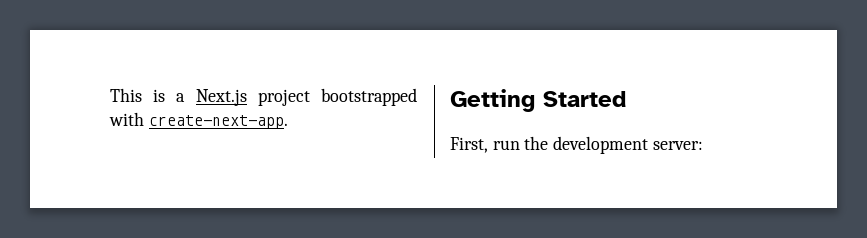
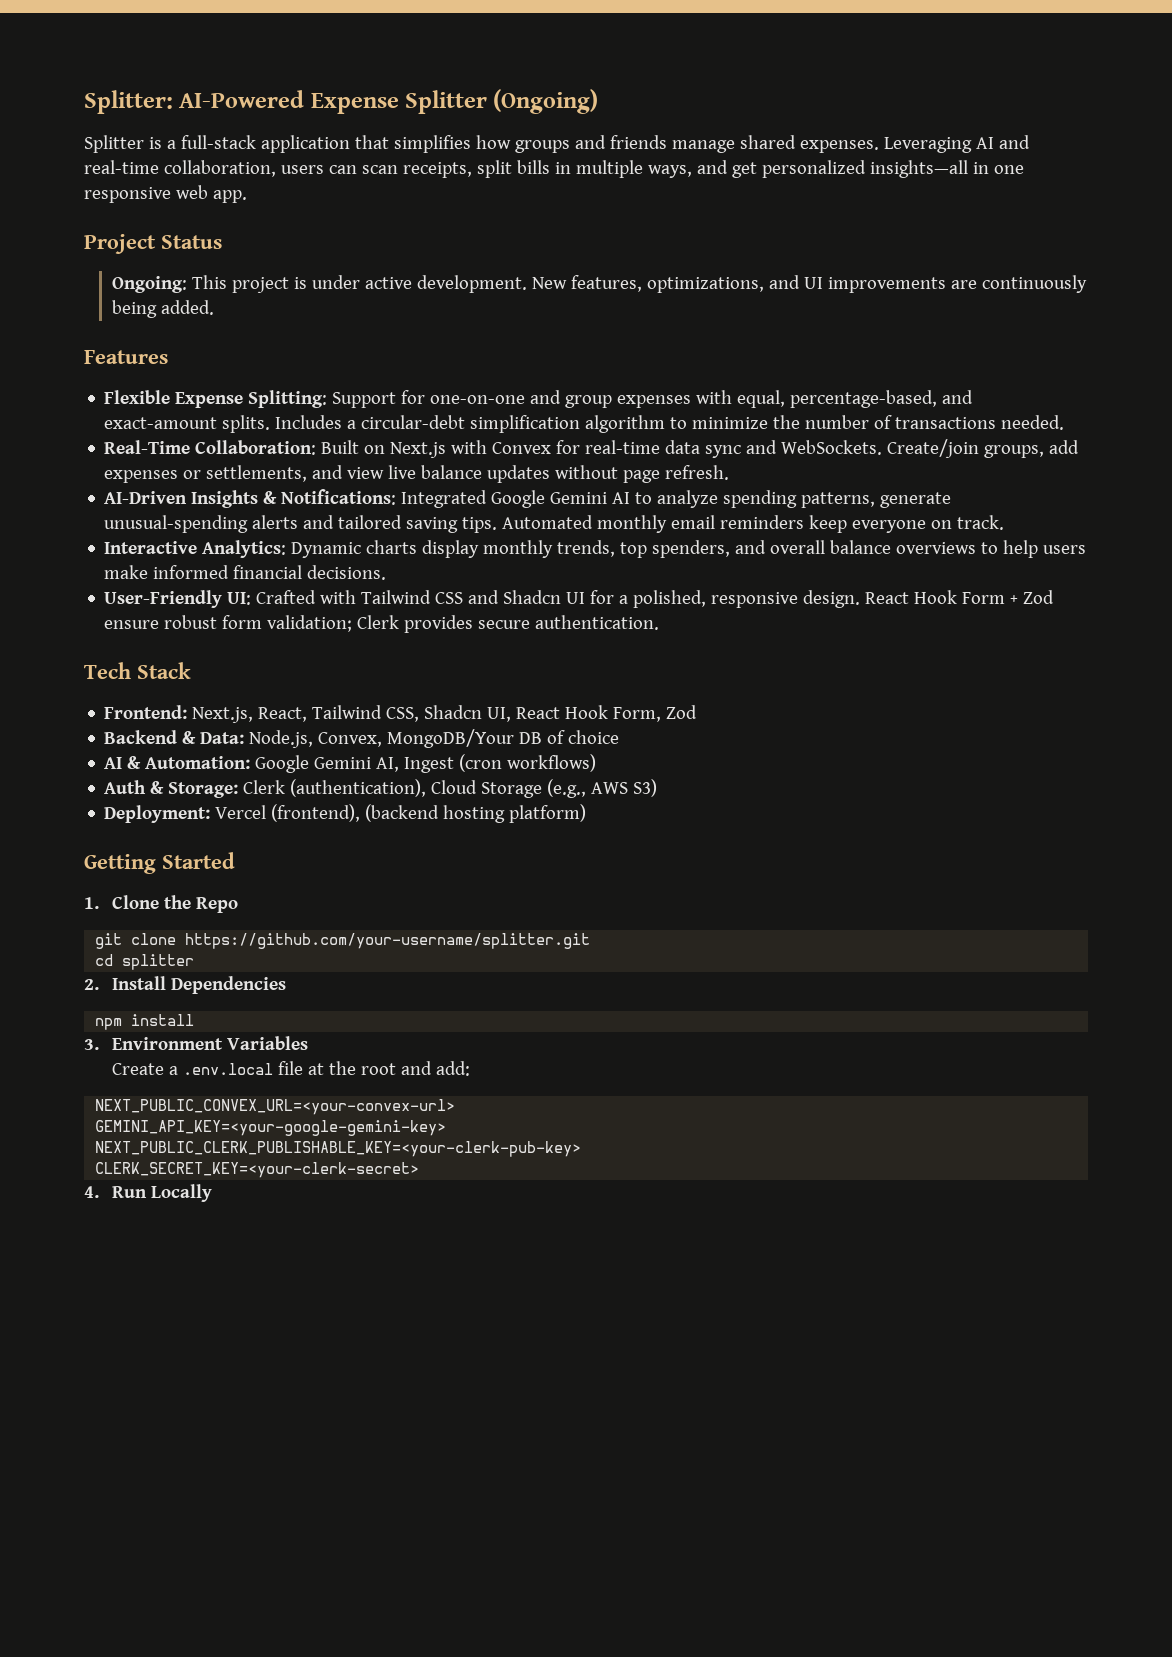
- This is a Next.js project bootstrapped with create-next-app.
+ Splitter: AI‑Powered Expense Splitter (Ongoing)
+ Splitter is a full‑stack application that simplifies how groups and friends manage shared expenses. Leveraging AI and real‑time collaboration, users can scan receipts, split bills in multiple ways, and get personalized insights—all in one responsive web app.
+ Project Status
+ Ongoing: This project is under active development. New features, optimizations, and UI improvements are continuously being added.
+ Features
+ Flexible Expense Splitting: Support for one‑on‑one and group expenses with equal, percentage‑based, and exact‑amount splits. Includes a circular‑debt simplification algorithm to minimize the number of transactions needed.
+ Real‑Time Collaboration: Built on Next.js with Convex for real‑time data sync and WebSockets. Create/join groups, add expenses or settlements, and view live balance updates without page refresh.
+ AI‑Driven Insights & Notifications: Integrated Google Gemini AI to analyze spending patterns, generate unusual‑spending alerts and tailored saving tips. Automated monthly email reminders keep everyone on track.
+ Interactive Analytics: Dynamic charts display monthly trends, top spenders, and overall balance overviews to help users make informed financial decisions.
+ User‑Friendly UI: Crafted with Tailwind CSS and Shadcn UI for a polished, responsive design. React Hook Form + Zod ensure robust form validation; Clerk provides secure authentication.
+ Tech Stack
+ Frontend: Next.js, React, Tailwind CSS, Shadcn UI, React Hook Form, Zod
+ Backend & Data: Node.js, Convex, MongoDB/Your DB of choice
+ AI & Automation: Google Gemini AI, Ingest (cron workflows)
+ Auth & Storage: Clerk (authentication), Cloud Storage (e.g., AWS S3)
+ Deployment: Vercel (frontend), (backend hosting platform)
  Getting Started
- First, run the development server:
+ 1. Clone the Repo
+ git clone https://github.com/your-username/splitter.git
+ cd splitter
+ 2. Install Dependencies
+ npm install
+ 3. Environment Variables
+ Create a .env.local file at the root and add:
+ NEXT_PUBLIC_CONVEX_URL=<your-convex-url>
+ GEMINI_API_KEY=<your-google-gemini-key>
+ NEXT_PUBLIC_CLERK_PUBLISHABLE_KEY=<your-clerk-pub-key>
+ CLERK_SECRET_KEY=<your-clerk-secret>
+ 4. Run Locally

